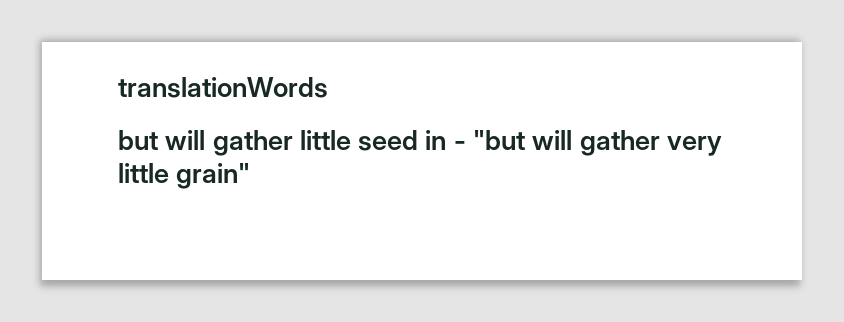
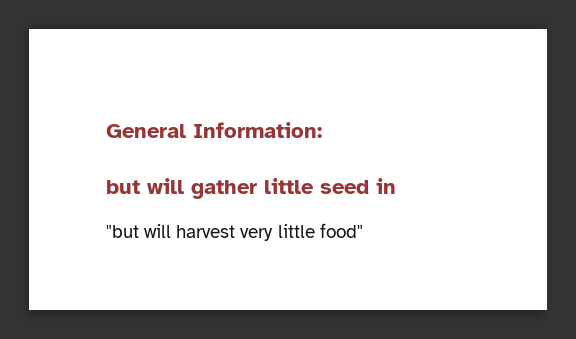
- translationWords
+ General Information:
- but will gather little seed in - "but will gather very little grain"
+ but will gather little seed in
+ "but will harvest very little food"

